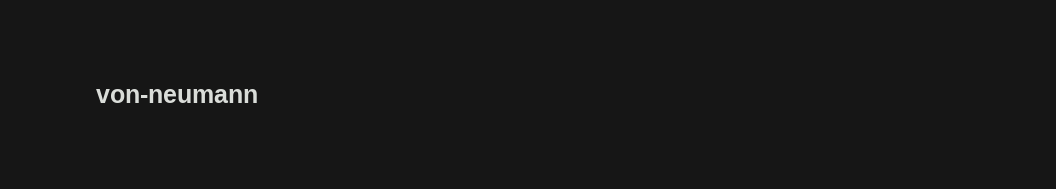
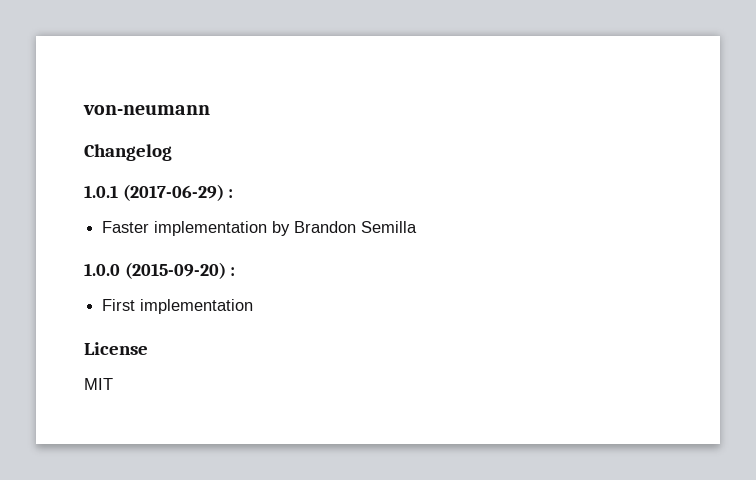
+ Changelog
+ 1.0.1 (2017-06-29) :
+ Faster implementation by Brandon Semilla
+ 1.0.0 (2015-09-20) :
+ First implementation
+ License
+ MIT

